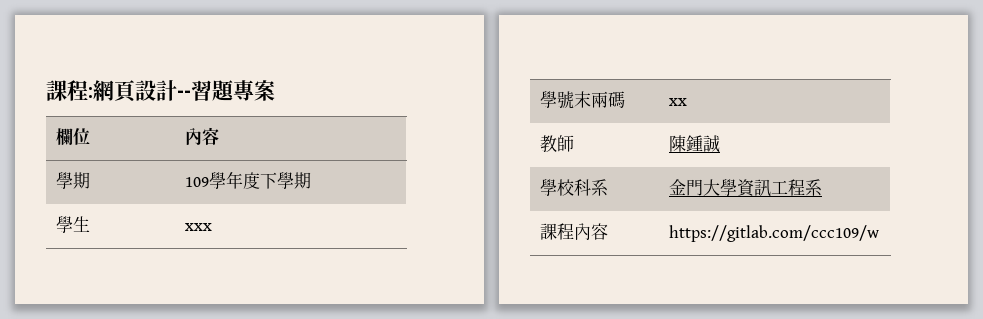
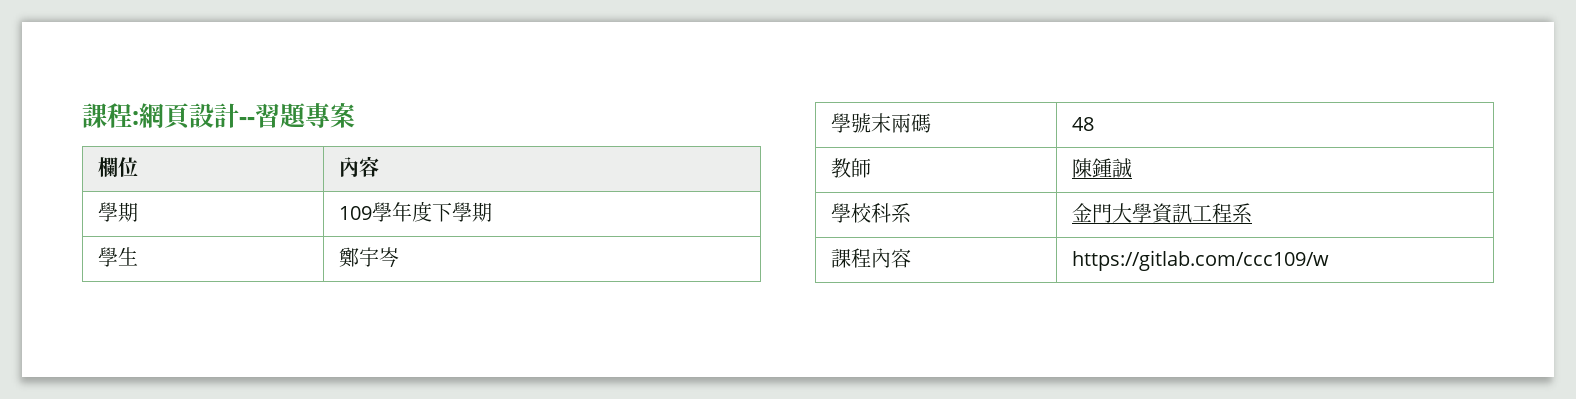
- 學生 | xxx
+ 學生 | 鄭宇岑
- 學號末兩碼 | xx
+ 學號末兩碼 | 48

